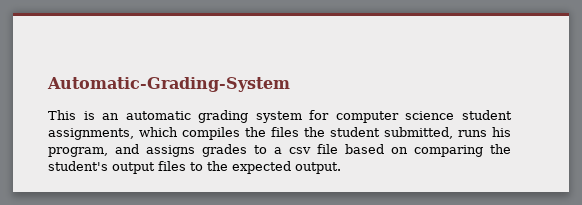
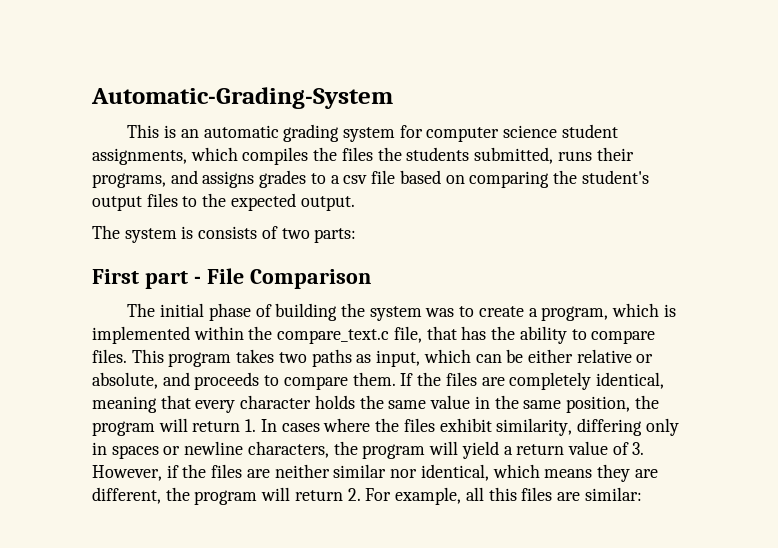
- This is an automatic grading system for computer science student assignments, which compiles the files the student submitted, runs his program, and assigns grades to a csv file based on comparing the student's output files to the expected output.
+ This is an automatic grading system for computer science student assignments, which compiles the files the students submitted, runs their programs, and assigns grades to a csv file based on comparing the student's output files to the expected output.
+ The system is consists of two parts:
+ First part - File Comparison
+ The initial phase of building the system was to create a program, which is implemented within the compare_text.c file, that has the ability to compare files. This program takes two paths as input, which can be either relative or absolute, and proceeds to compare them. If the files are completely identical, meaning that every character holds the same value in the same position, the program will return 1. In cases where the files exhibit similarity, differing only in spaces or newline characters, the program will yield a return value of 3. However, if the files are neither similar nor identical, which means they are different, the program will return 2. For example, all this files are similar:

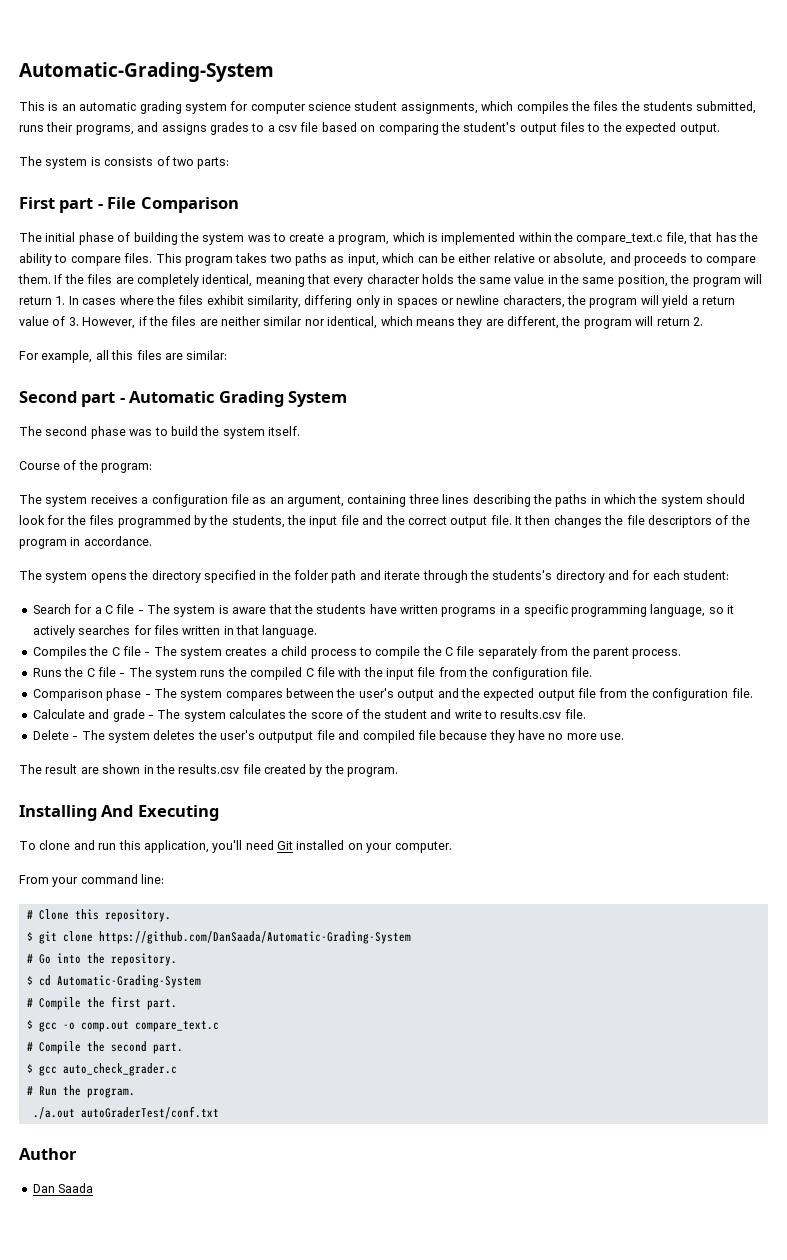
- If the files are completely identical, meaning that every character holds the same value in the same position, the program will return 1. In cases where the files exhibit similarity, differing only in spaces or newline characters, the program will yield a return value of 3. However, if the files are neither similar nor identical, which means they are different, the program will return 2. For example, all this files are similar:
+ If the files are completely identical, meaning that every character holds the same value in the same position, the program will return 1. In cases where the files exhibit similarity, differing only in spaces or newline characters, the program will yield a return value of 3. However, if the files are neither similar nor identical, which means they are different, the program will return 2.
+ For example, all this files are similar:
+ Second part - Automatic Grading System
+ The second phase was to build the system itself.
+ Course of the program:
+ The system receives a configuration file as an argument, containing three lines describing the paths in which the system should look for the files programmed by the students, the input file and the correct output file. It then changes the file descriptors of the program in accordance.
+ The system opens the directory specified in the folder path and iterate through the students's directory and for each student:
+ Search for a C file - The system is aware that the students have written programs in a specific programming language, so it actively searches for files written in that language.
+ Compiles the C file - The system creates a child process to compile the C file separately from the parent process.
+ Runs the C file - The system runs the compiled C file with the input file from the configuration file.
+ Comparison phase - The system compares between the user's output and the expected output file from the configuration file.
+ Calculate and grade - The system calculates the score of the student and write to results.csv file.
+ Delete - The system deletes the user's outputput file and compiled file because they have no more use.
+ The result are shown in the results.csv file created by the program.
+ Installing And Executing
+ To clone and run this application, you'll need Git installed on your computer.
+ From your command line:
+ # Clone this repository.
+ $ git clone https://github.com/DanSaada/Automatic-Grading-System
+ # Go into the repository.
+ $ cd Automatic-Grading-System
+ # Compile the first part.
+ $ gcc -o comp.out compare_text.c
+ # Compile the second part.
+ $ gcc auto_check_grader.c
+ # Run the program.
+ ./a.out autoGraderTest/conf.txt
+ Author
+ Dan Saada

